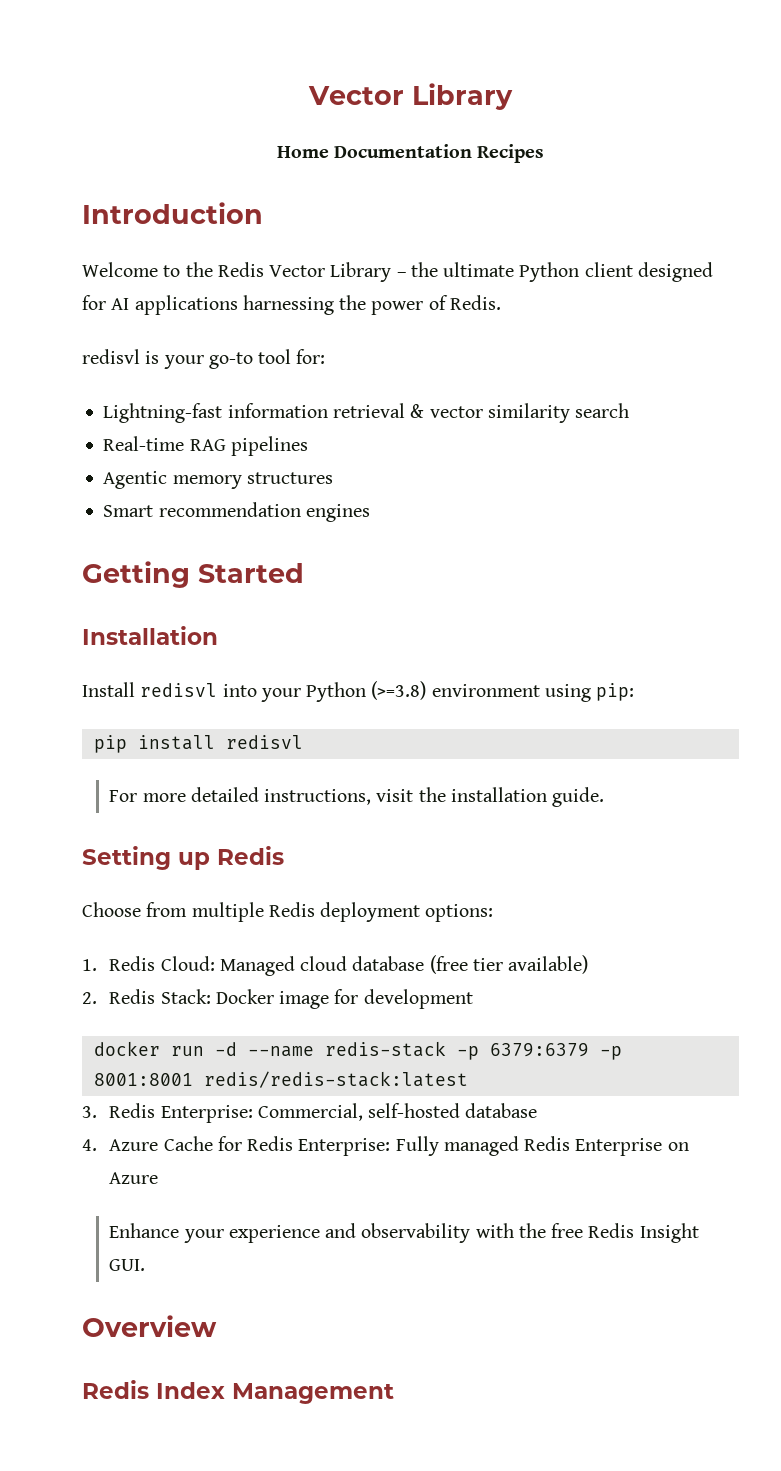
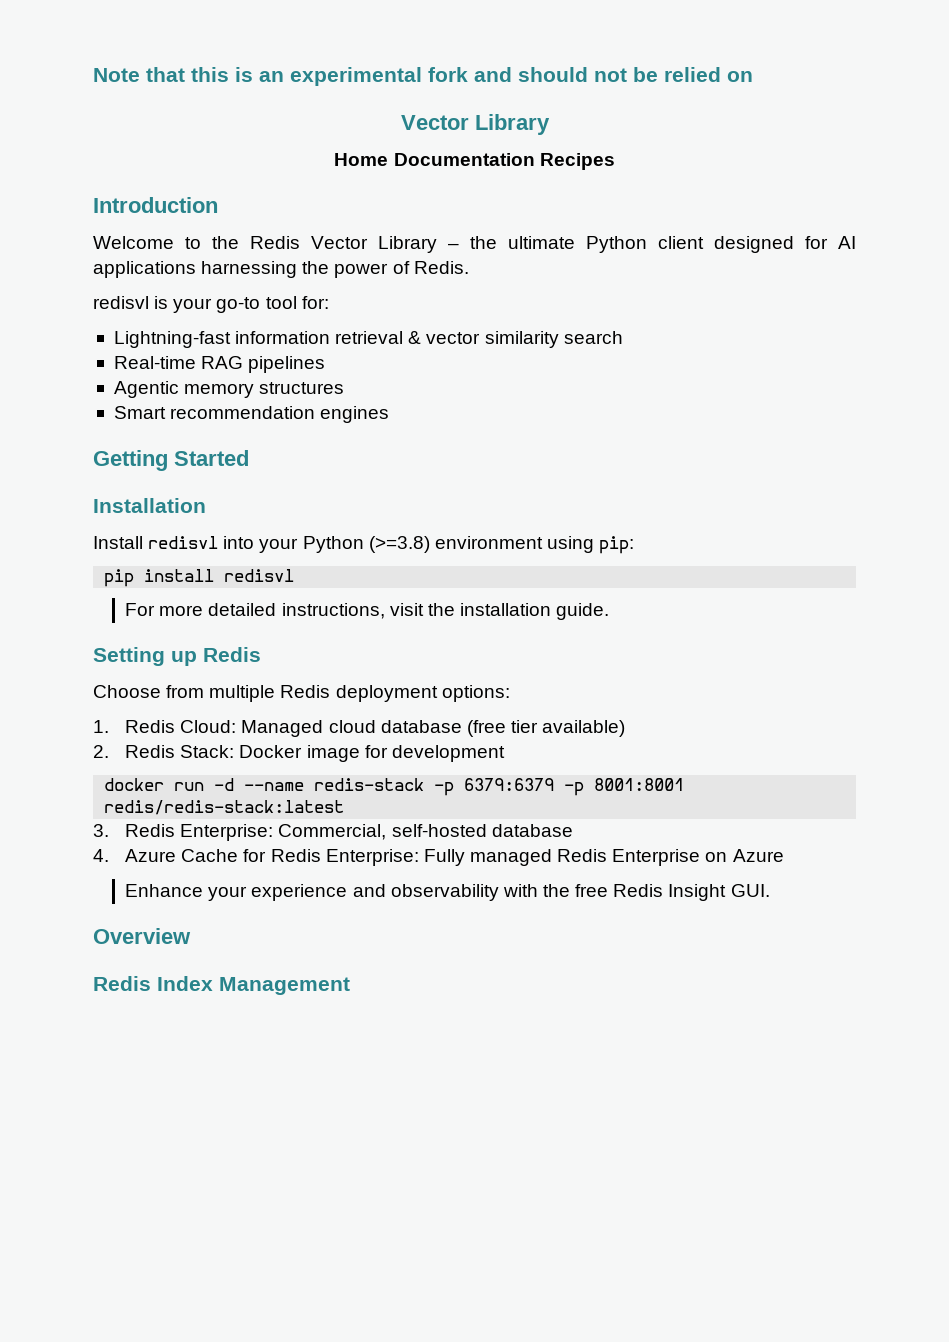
+ Note that this is an experimental fork and should not be relied on

